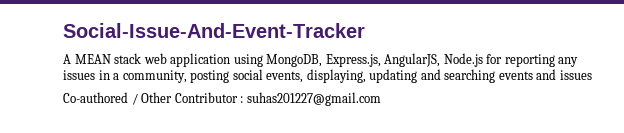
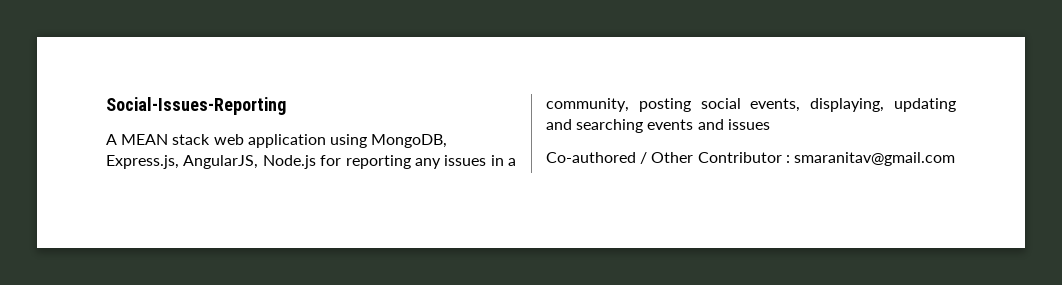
- Social-Issue-And-Event-Tracker
+ Social-Issues-Reporting
- Co-authored / Other Contributor : suhas201227@gmail.com
+ Co-authored / Other Contributor : smaranitav@gmail.com

